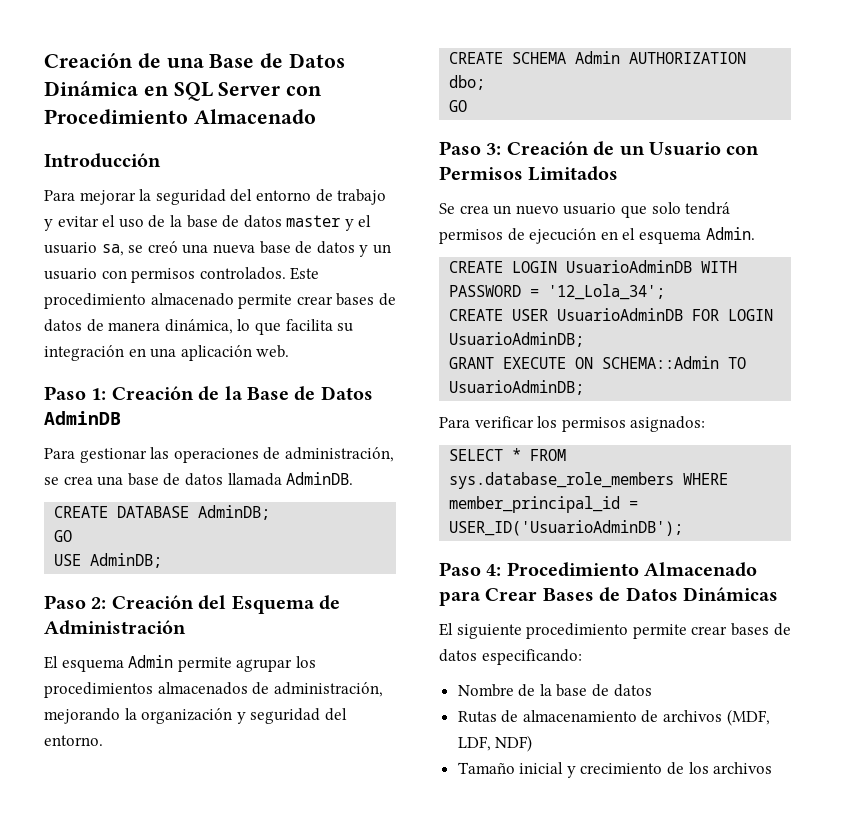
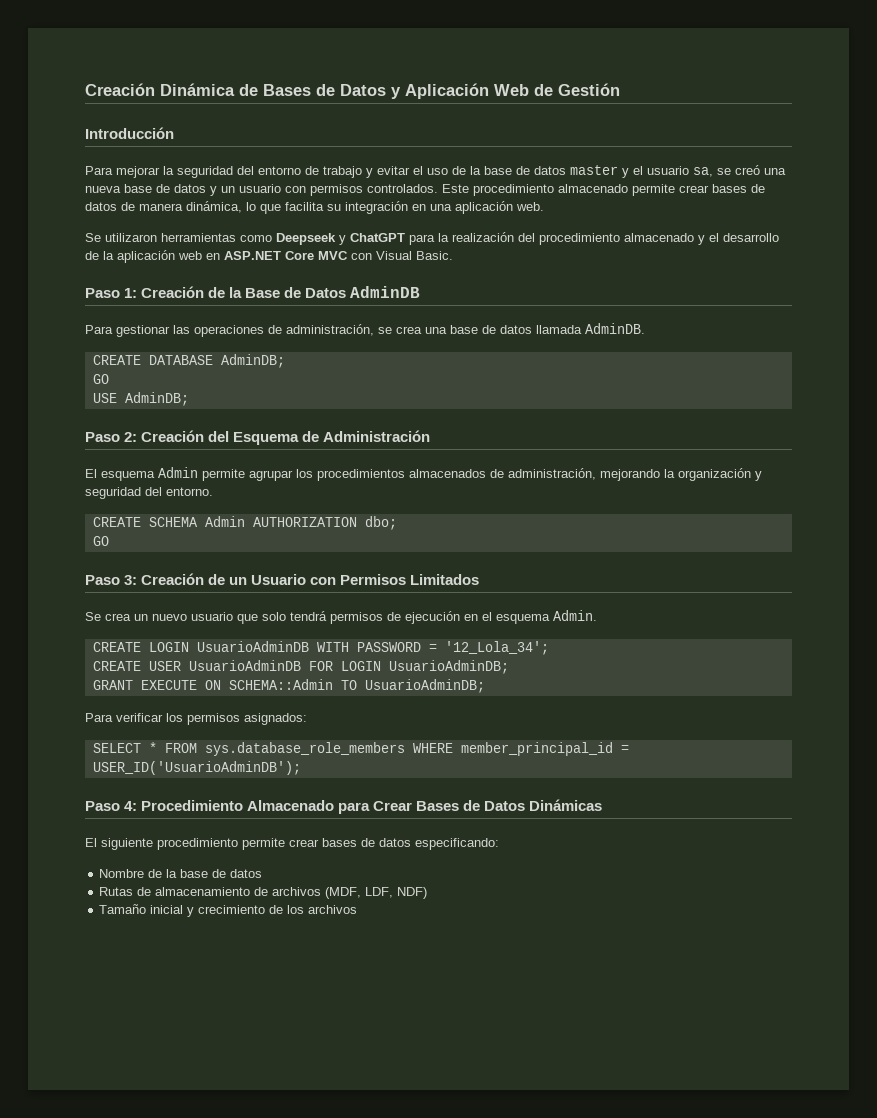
- Creación de una Base de Datos Dinámica en SQL Server con Procedimiento Almacenado
+ Creación Dinámica de Bases de Datos y Aplicación Web de Gestión
+ Se utilizaron herramientas como Deepseek y ChatGPT para la realización del procedimiento almacenado y el desarrollo de la aplicación web en ASP.NET Core MVC con Visual Basic.

